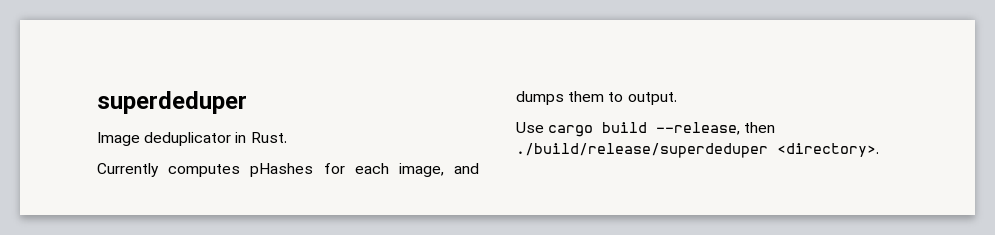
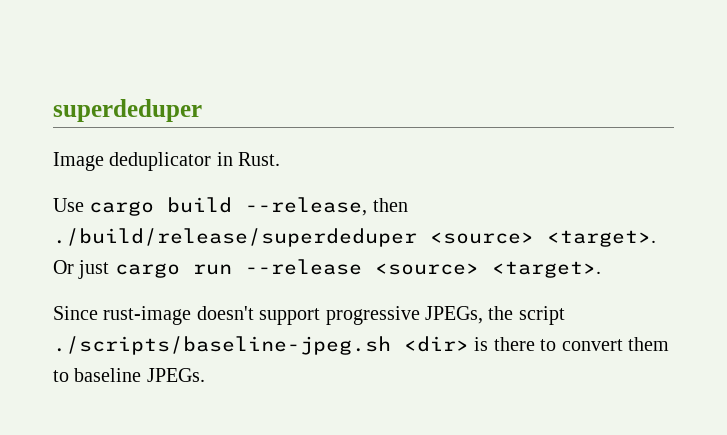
- Currently computes pHashes for each image, and dumps them to output.
- Use cargo build --release, then ./build/release/superdeduper <directory>.
+ Use cargo build --release, then ./build/release/superdeduper <source> <target>. Or just cargo run --release <source> <target>.
+ Since rust-image doesn't support progressive JPEGs, the script ./scripts/baseline-jpeg.sh <dir> is there to convert them to baseline JPEGs.

